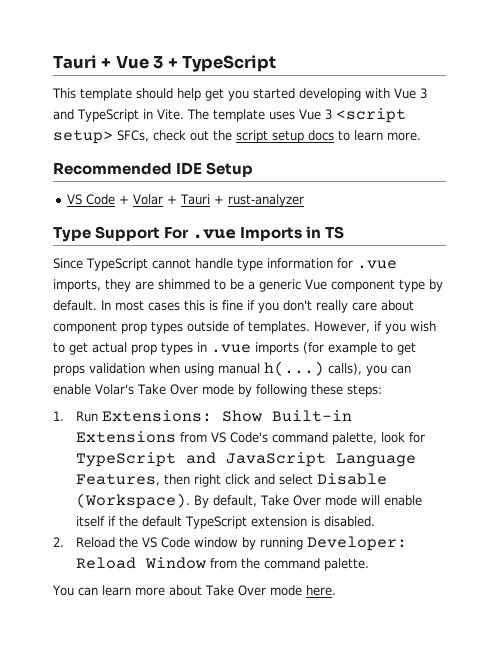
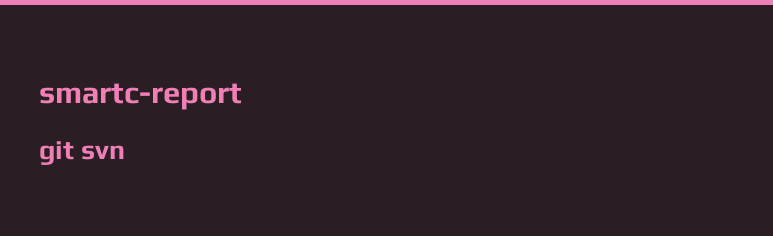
- Tauri + Vue 3 + TypeScript
- This template should help get you started developing with Vue 3 and TypeScript in Vite. The template uses Vue 3 <script setup> SFCs, check out the script setup docs to learn more.
- Recommended IDE Setup
- VS Code + Volar + Tauri + rust-analyzer
- Type Support For .vue Imports in TS
- Since TypeScript cannot handle type information for .vue imports, they are shimmed to be a generic Vue component type by default. In most cases this is fine if you don't really care about component prop types outside of templates. However, if you wish to get actual prop types in .vue imports (for example to get props validation when using manual h(...) calls), you can enable Volar's Take Over mode by following these steps:
- 1. Run Extensions: Show Built-in Extensions from VS Code's command palette, look for TypeScript and JavaScript Language Features, then right click and select Disable (Workspace). By default, Take Over mode will enable itself if the default TypeScript extension is disabled.
- 2. Reload the VS Code window by running Developer: Reload Window from the command palette.
- You can learn more about Take Over mode here.
+ smartc-report
+ git svn

